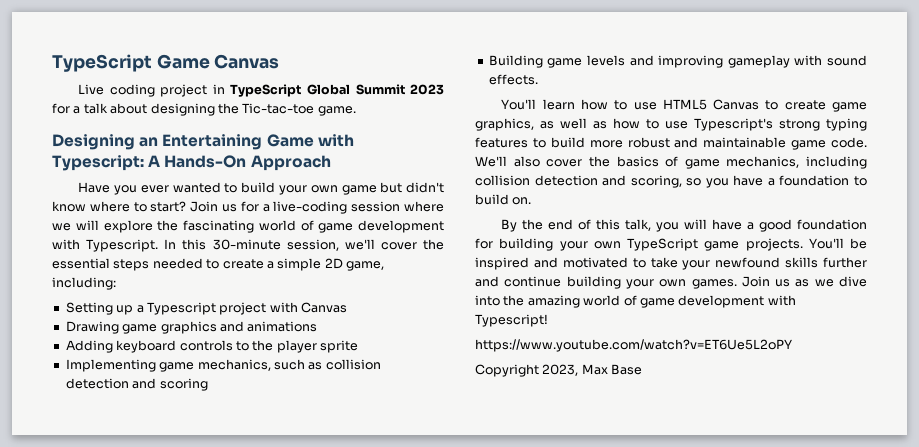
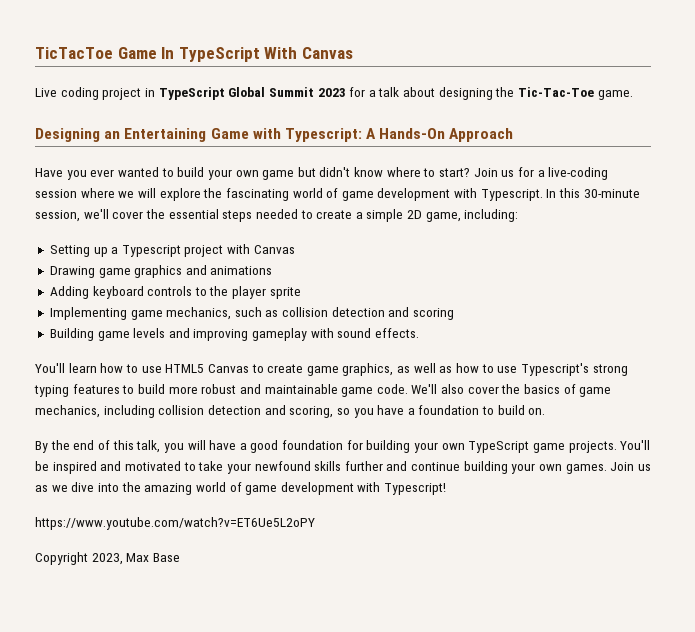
- TypeScript Game Canvas
+ TicTacToe Game In TypeScript With Canvas
- Live coding project in TypeScript Global Summit 2023 for a talk about designing the Tic-tac-toe game.
+ Live coding project in TypeScript Global Summit 2023 for a talk about designing the Tic-Tac-Toe game.

